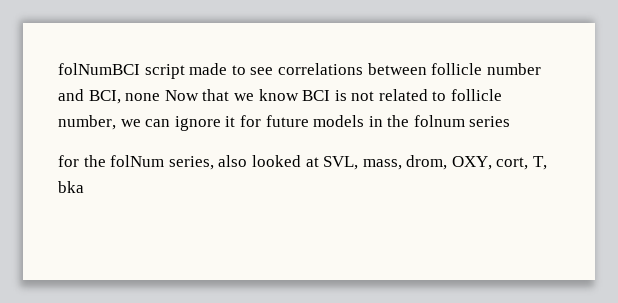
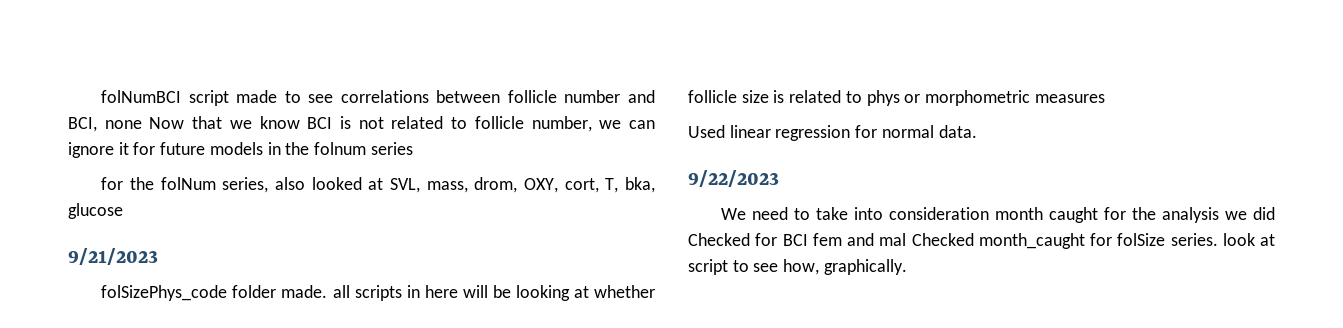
- for the folNum series, also looked at SVL, mass, drom, OXY, cort, T, bka
+ for the folNum series, also looked at SVL, mass, drom, OXY, cort, T, bka, glucose
+ 9/21/2023
+ folSizePhys_code folder made. all scripts in here will be looking at whether follicle size is related to phys or morphometric measures
+ Used linear regression for normal data.
+ 9/22/2023
+ We need to take into consideration month caught for the analysis we did Checked for BCI fem and mal Checked month_caught for folSize series. look at script to see how, graphically.

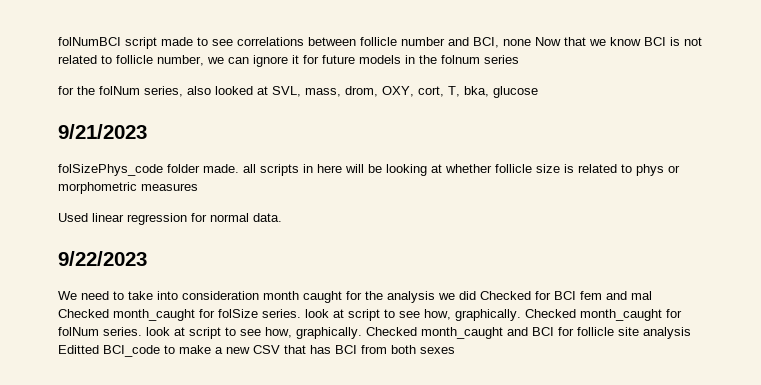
+ Checked month_caught for folNum series. look at script to see how, graphically. Checked month_caught and BCI for follicle site analysis Editted BCI_code to make a new CSV that has BCI from both sexes

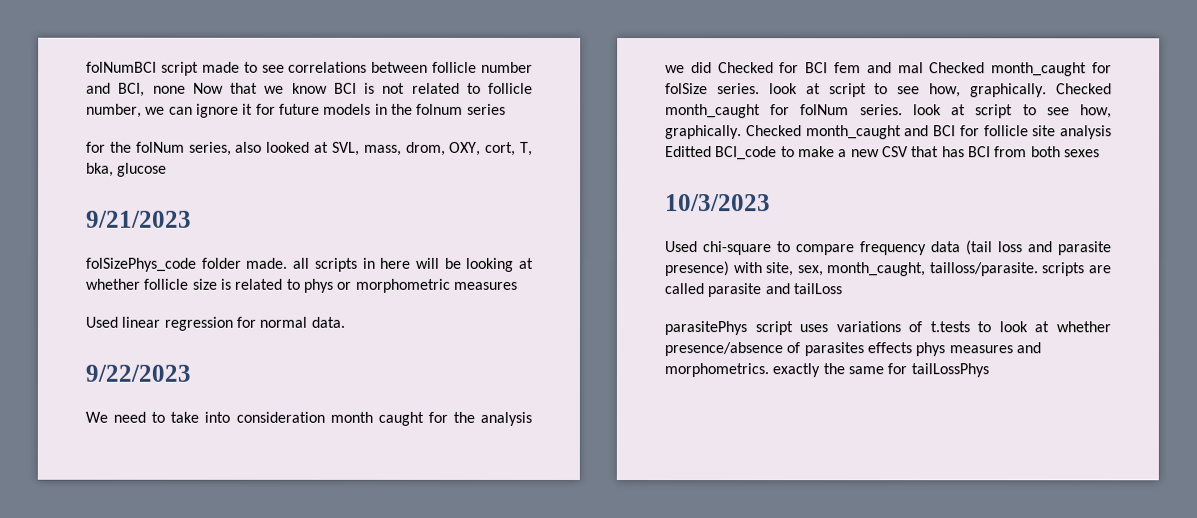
+ 10/3/2023
+ Used chi-square to compare frequency data (tail loss and parasite presence) with site, sex, month_caught, tailloss/parasite. scripts are called parasite and tailLoss
+ parasitePhys script uses variations of t.tests to look at whether presence/absence of parasites effects phys measures and morphometrics. exactly the same for tailLossPhys

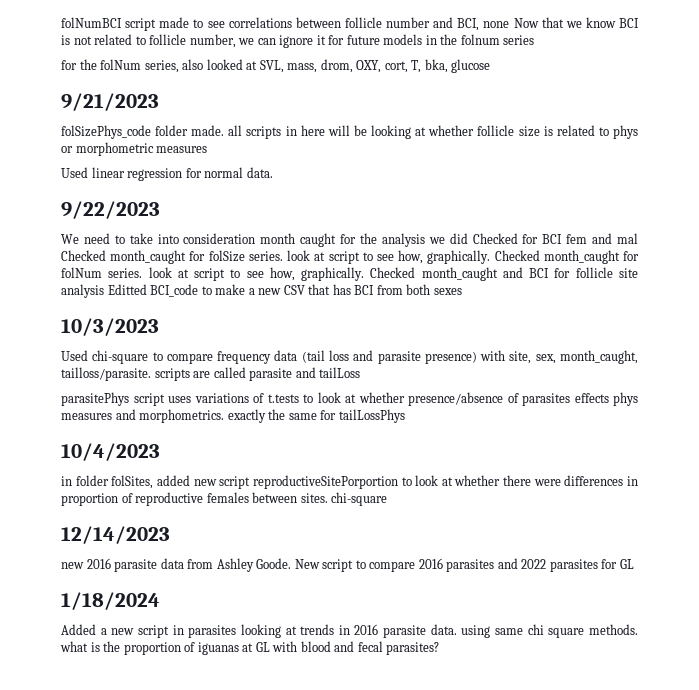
+ 10/4/2023
+ in folder folSites, added new script reproductiveSitePorportion to look at whether there were differences in proportion of reproductive females between sites. chi-square
+ 12/14/2023
+ new 2016 parasite data from Ashley Goode. New script to compare 2016 parasites and 2022 parasites for GL
+ 1/18/2024
+ Added a new script in parasites looking at trends in 2016 parasite data. using same chi square methods. what is the proportion of iguanas at GL with blood and fecal parasites?

